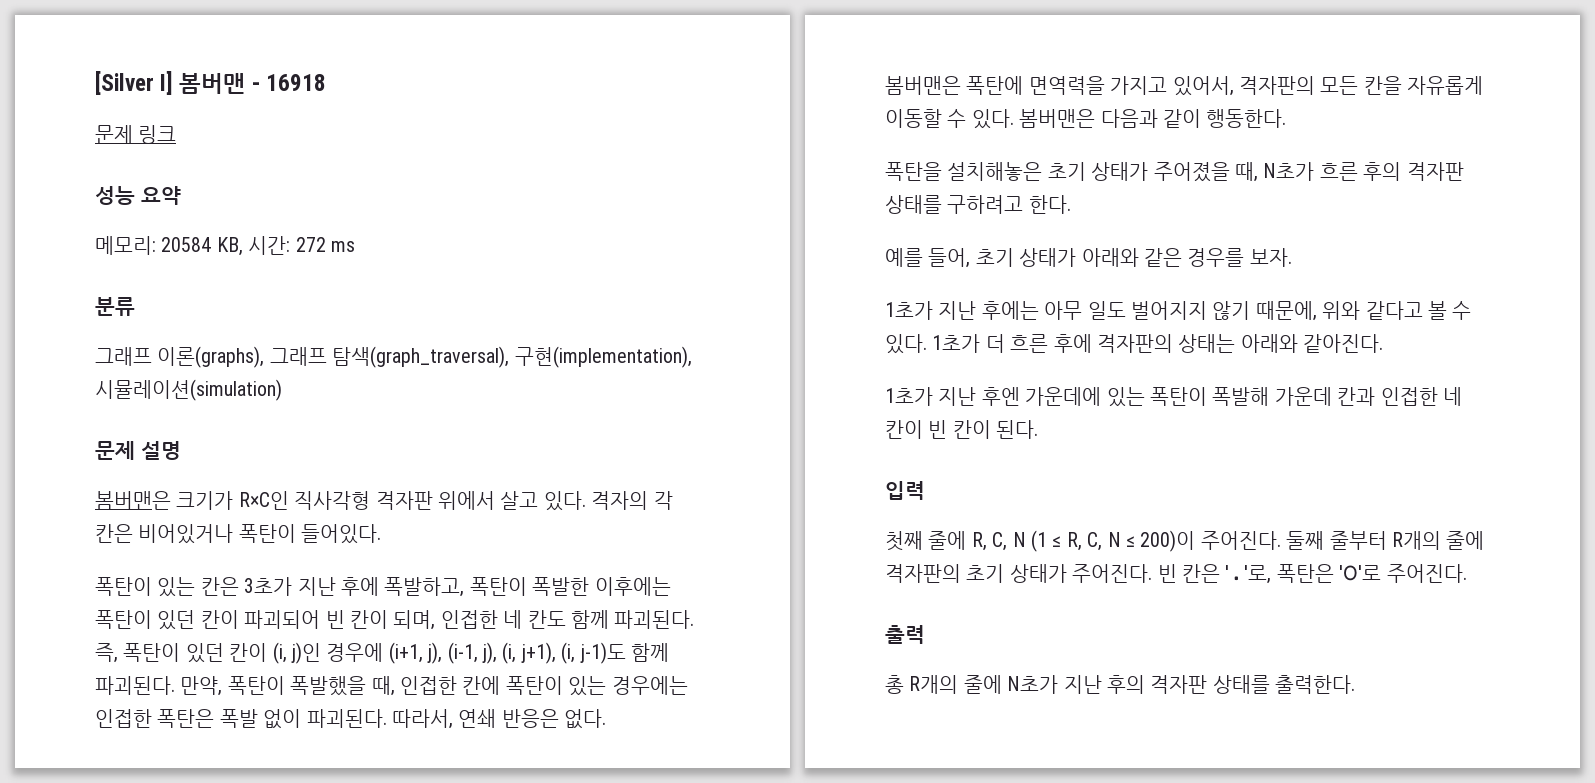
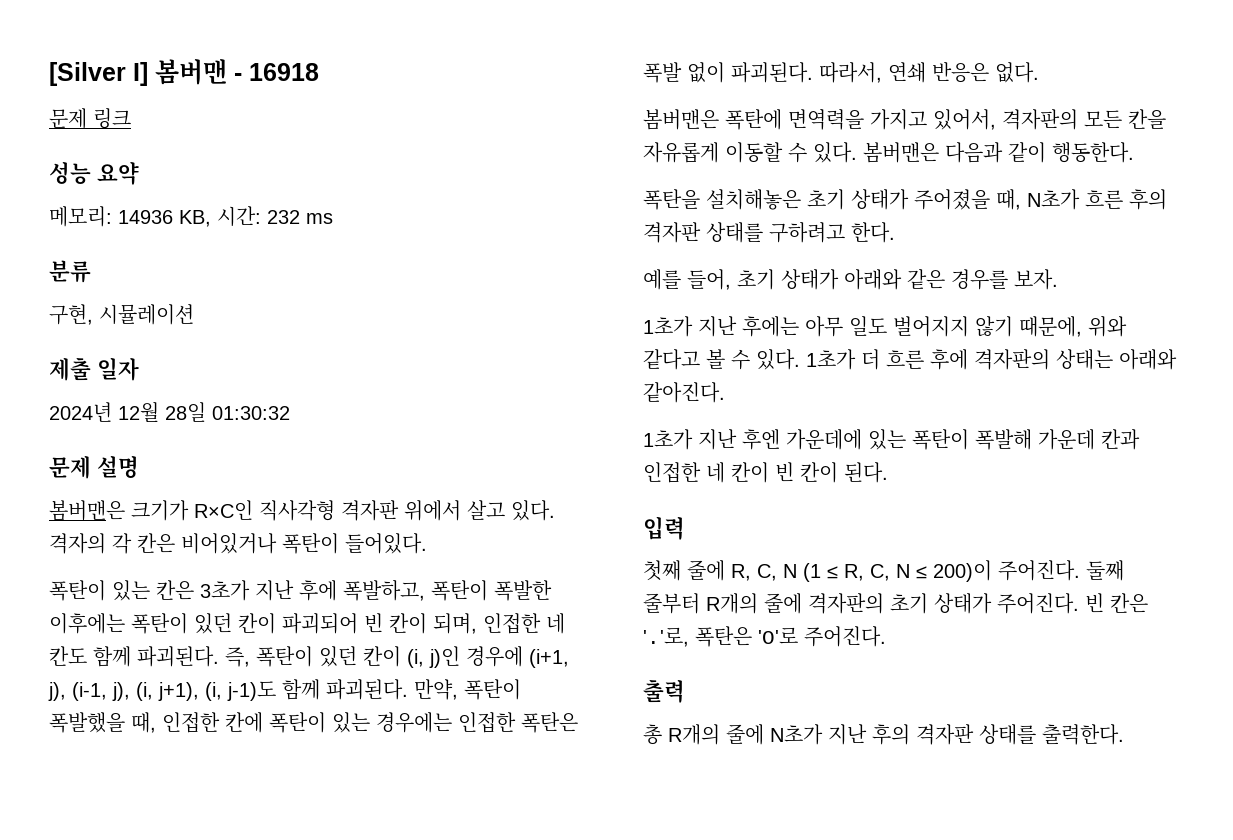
- 메모리: 20584 KB, 시간: 272 ms
+ 메모리: 14936 KB, 시간: 232 ms
- 그래프 이론(graphs), 그래프 탐색(graph_traversal), 구현(implementation), 시뮬레이션(simulation)
+ 구현, 시뮬레이션
+ 제출 일자
+ 2024년 12월 28일 01:30:32

